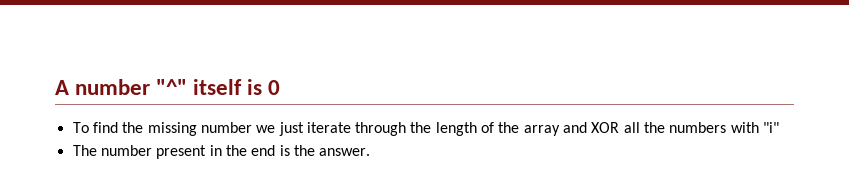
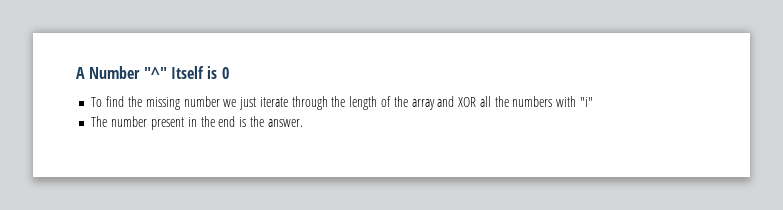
- A number "^" itself is 0
+ A Number "^" Itself is 0

